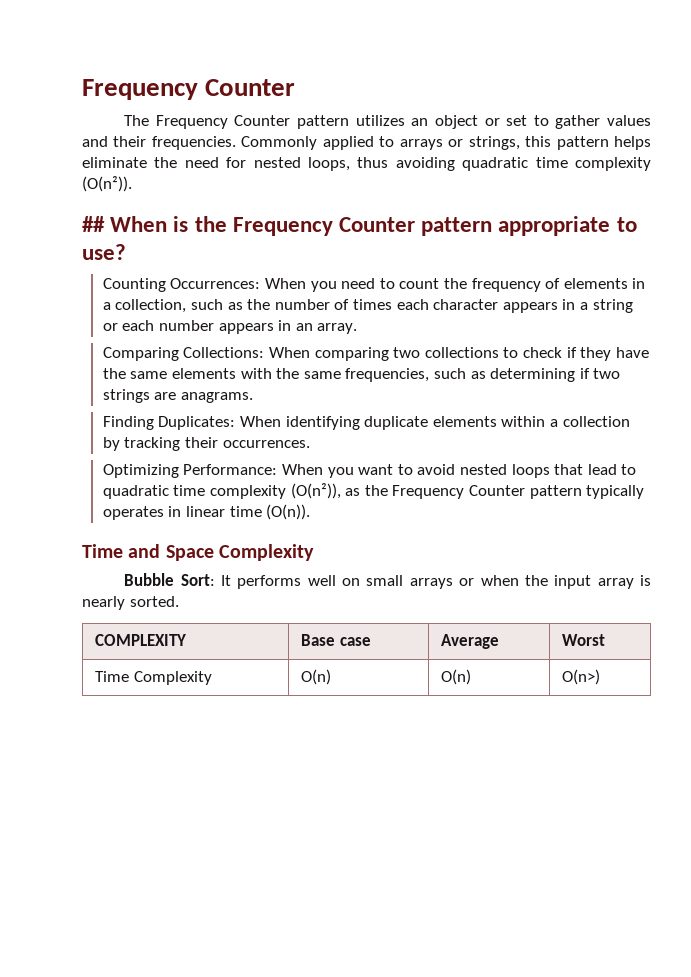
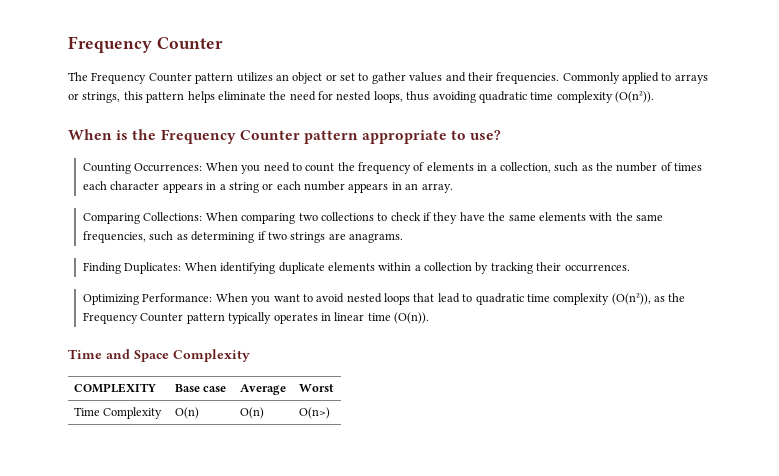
- ## When is the Frequency Counter pattern appropriate to use?
+ When is the Frequency Counter pattern appropriate to use?
- Bubble Sort: It performs well on small arrays or when the input array is nearly sorted.

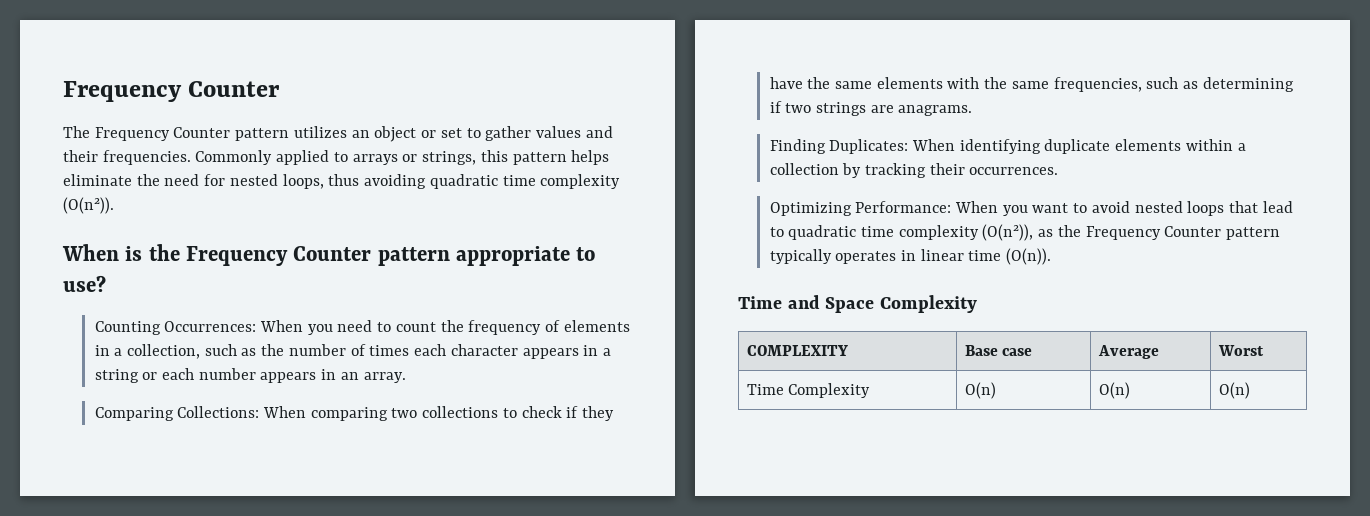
- Time Complexity | O(n) | O(n) | O(n>)
+ Time Complexity | O(n) | O(n) | O(n)

